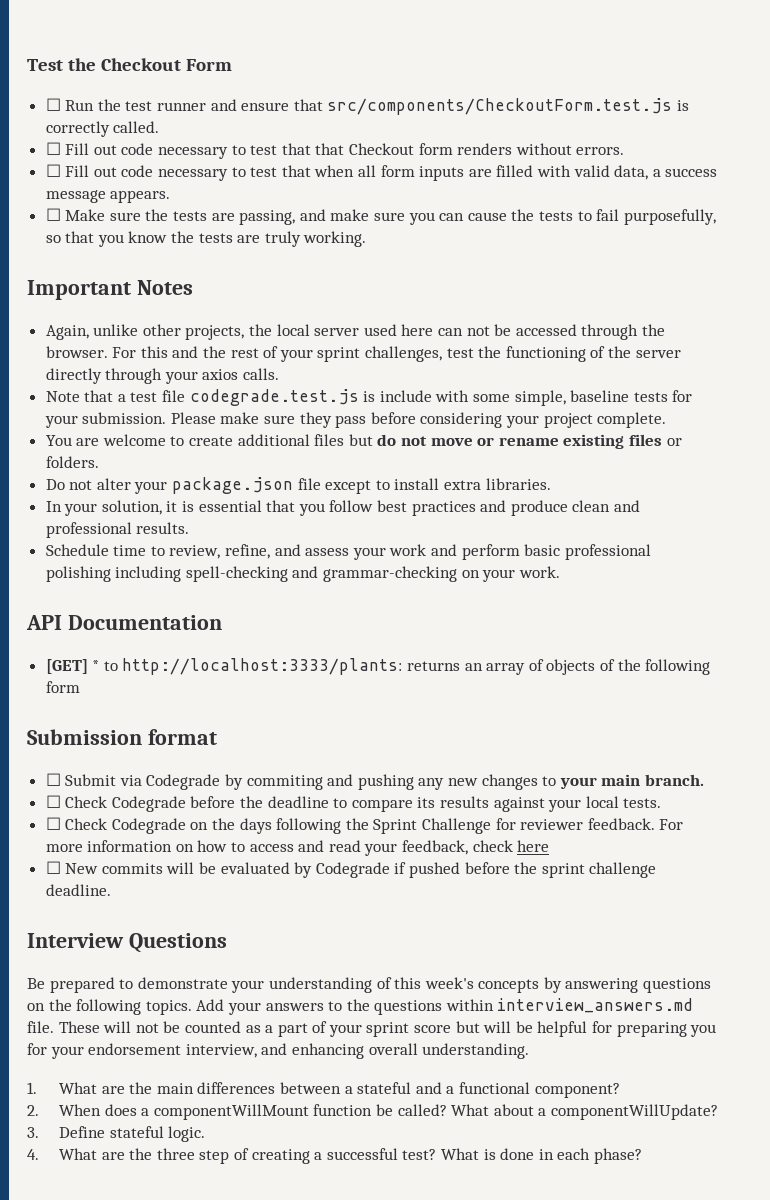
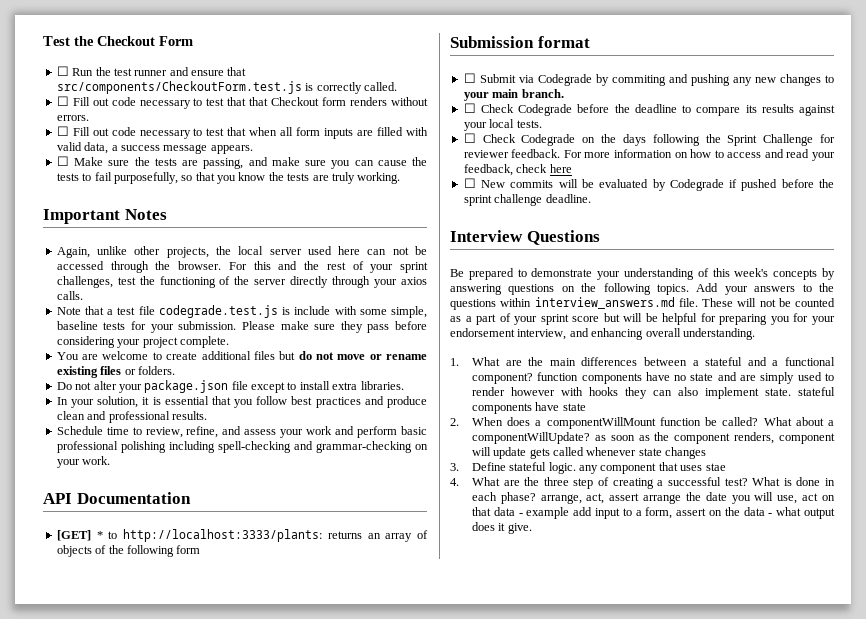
- 1. What are the main differences between a stateful and a functional component?
+ 1. What are the main differences between a stateful and a functional component? function components have no state and are simply used to render however with hooks they can also implement state. stateful components have state
- What about a componentWillUpdate?
+ What about a componentWillUpdate? as soon as the component renders, component will update gets called whenever state changes
- 3. Define stateful logic.
+ 3. Define stateful logic. any component that uses stae
- What is done in each phase?
+ What is done in each phase? arrange, act, assert arrange the date you will use, act on that data - example add input to a form, assert on the data - what output does it give.

